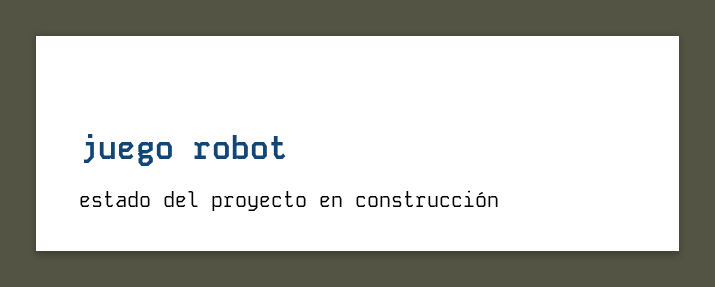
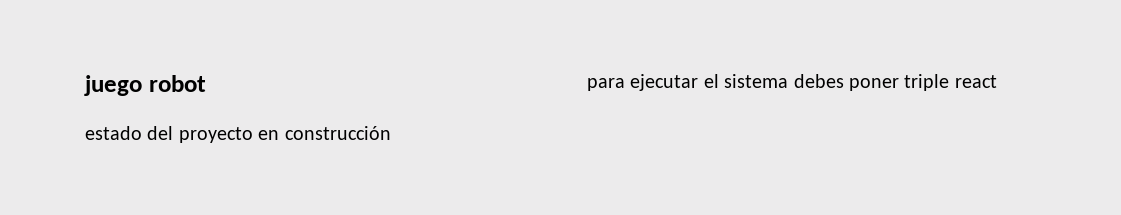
+ para ejecutar el sistema debes poner triple react

